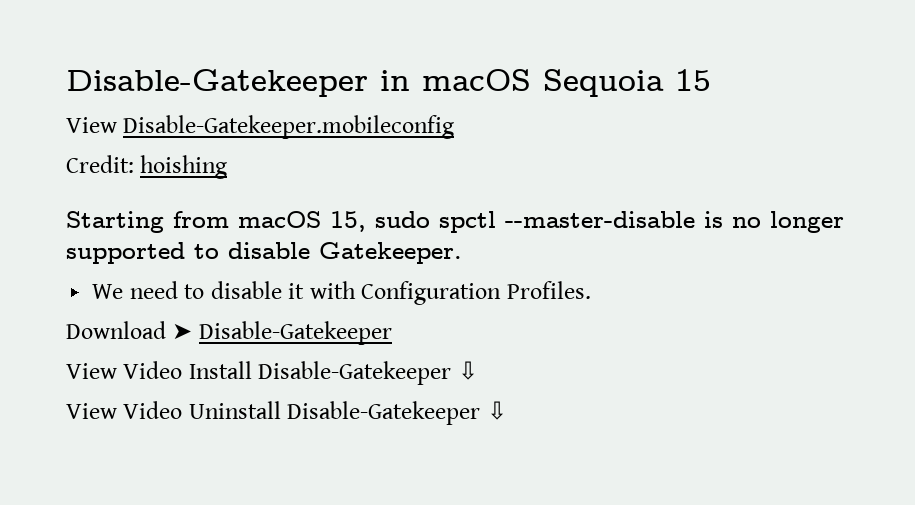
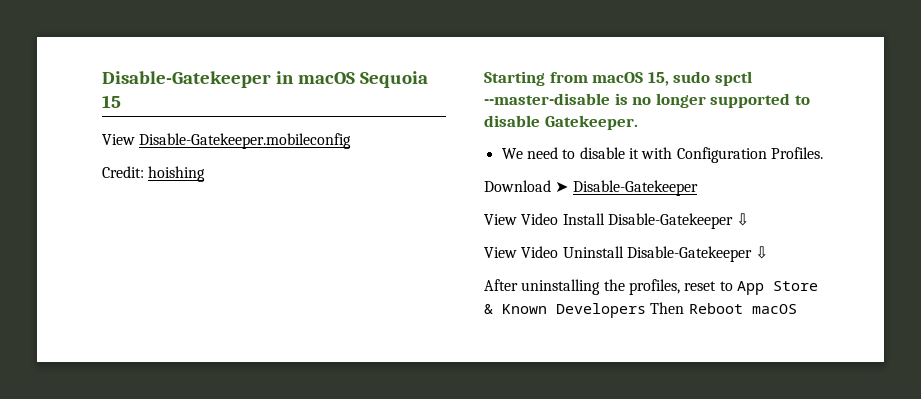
+ After uninstalling the profiles, reset to App Store & Known Developers Then Reboot macOS

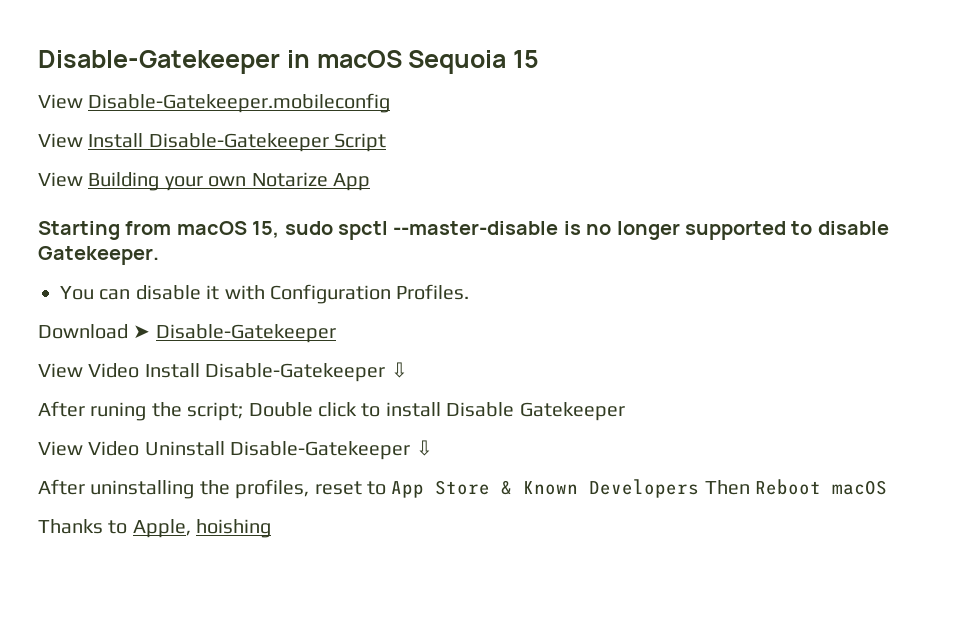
- Credit: hoishing
+ View Install Disable-Gatekeeper Script
+ View Building your own Notarize App
- We need to disable it with Configuration Profiles.
+ You can disable it with Configuration Profiles.
+ After runing the script; Double click to install Disable Gatekeeper
+ Thanks to Apple, hoishing

